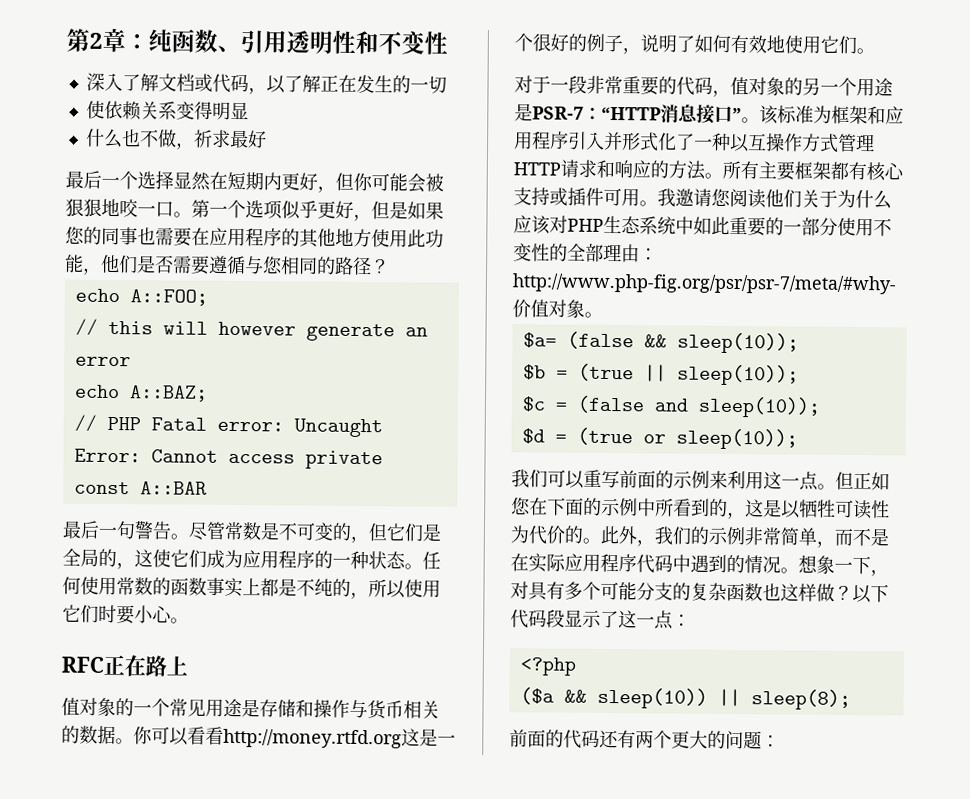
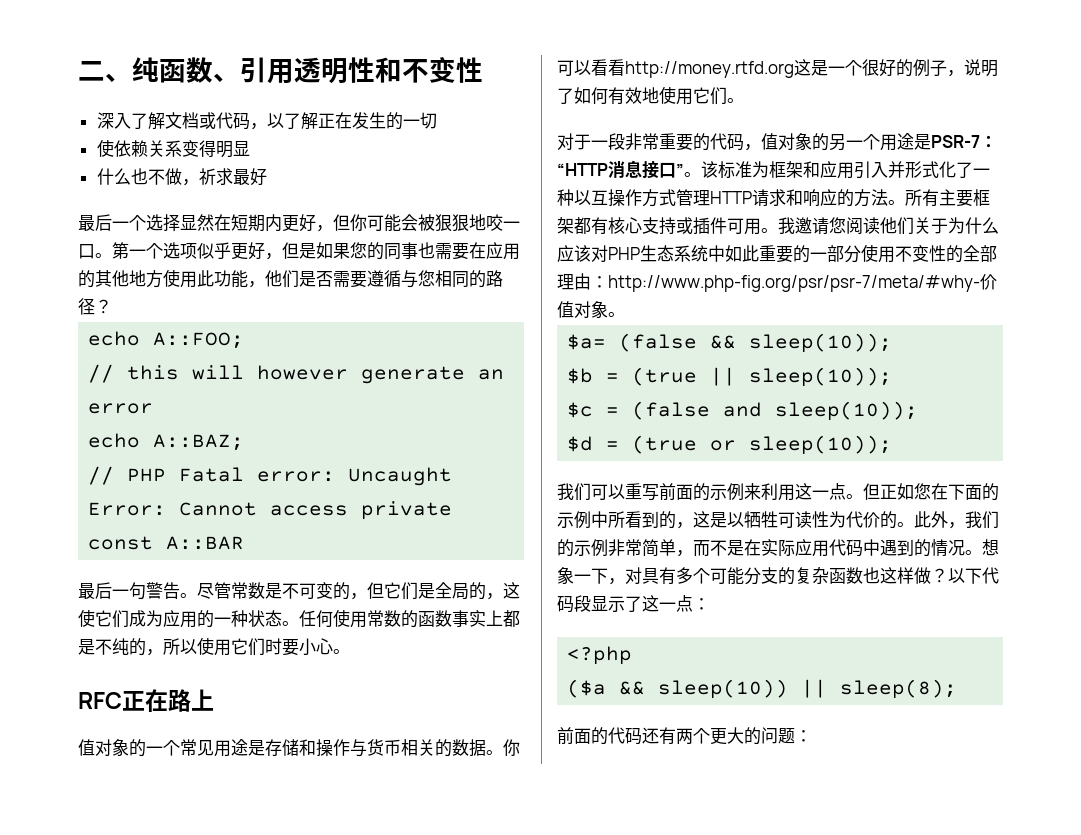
- 第2章：纯函数、引用透明性和不变性
+ 二、纯函数、引用透明性和不变性
- 第一个选项似乎更好，但是如果您的同事也需要在应用程序的其他地方使用此功能，他们是否需要遵循与您相同的路径？
+ 第一个选项似乎更好，但是如果您的同事也需要在应用的其他地方使用此功能，他们是否需要遵循与您相同的路径？
- 尽管常数是不可变的，但它们是全局的，这使它们成为应用程序的一种状态。
+ 尽管常数是不可变的，但它们是全局的，这使它们成为应用的一种状态。
- 该标准为框架和应用程序引入并形式化了一种以互操作方式管理HTTP请求和响应的方法。
+ 该标准为框架和应用引入并形式化了一种以互操作方式管理HTTP请求和响应的方法。
- 此外，我们的示例非常简单，而不是在实际应用程序代码中遇到的情况。
+ 此外，我们的示例非常简单，而不是在实际应用代码中遇到的情况。

